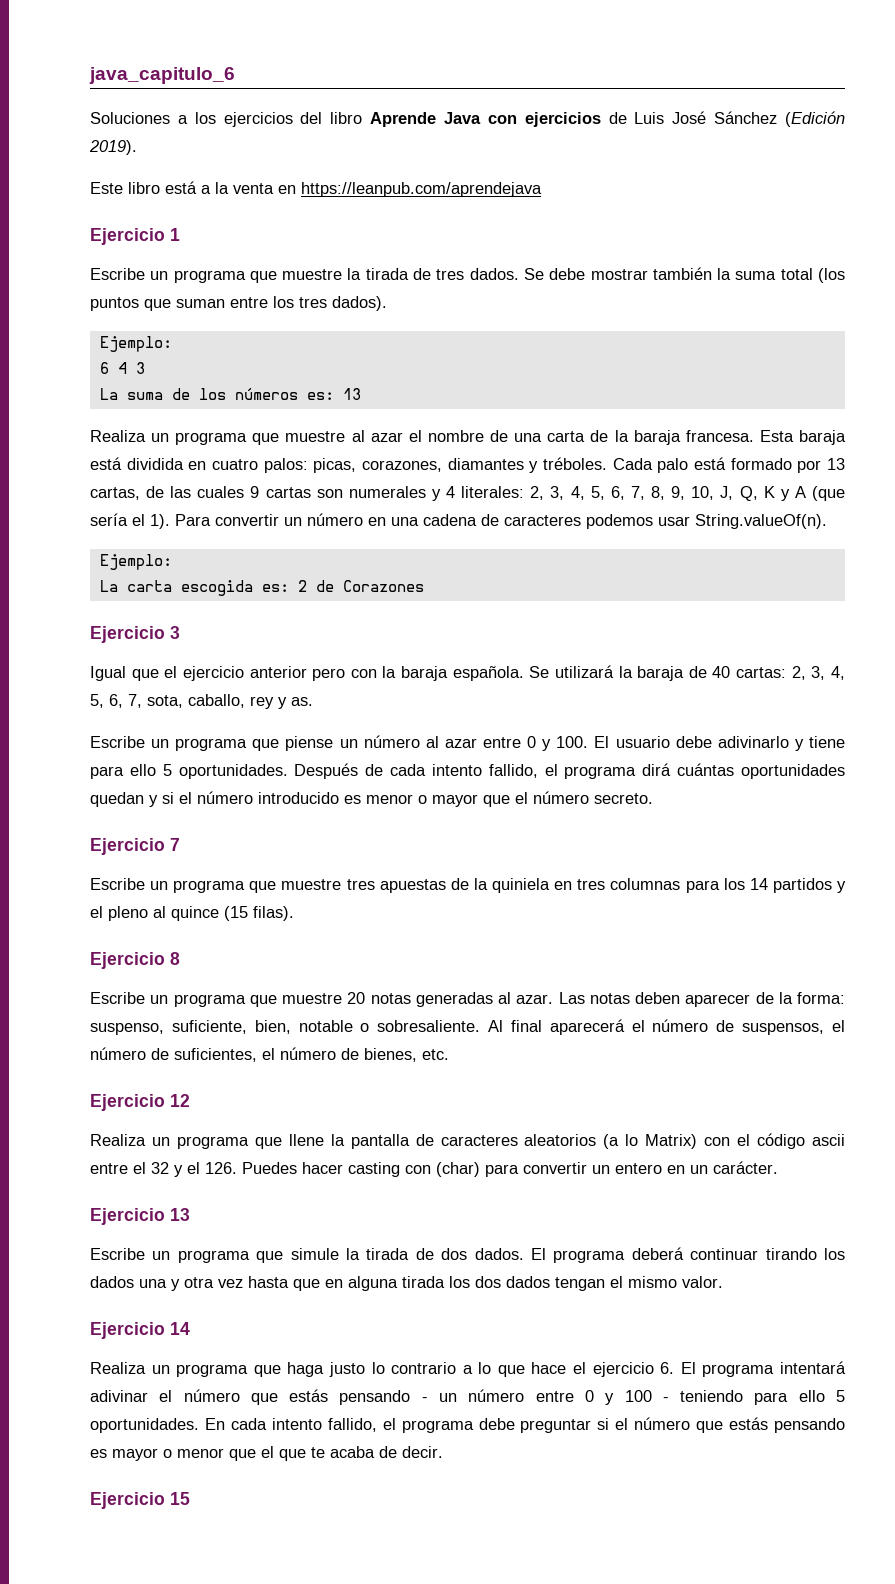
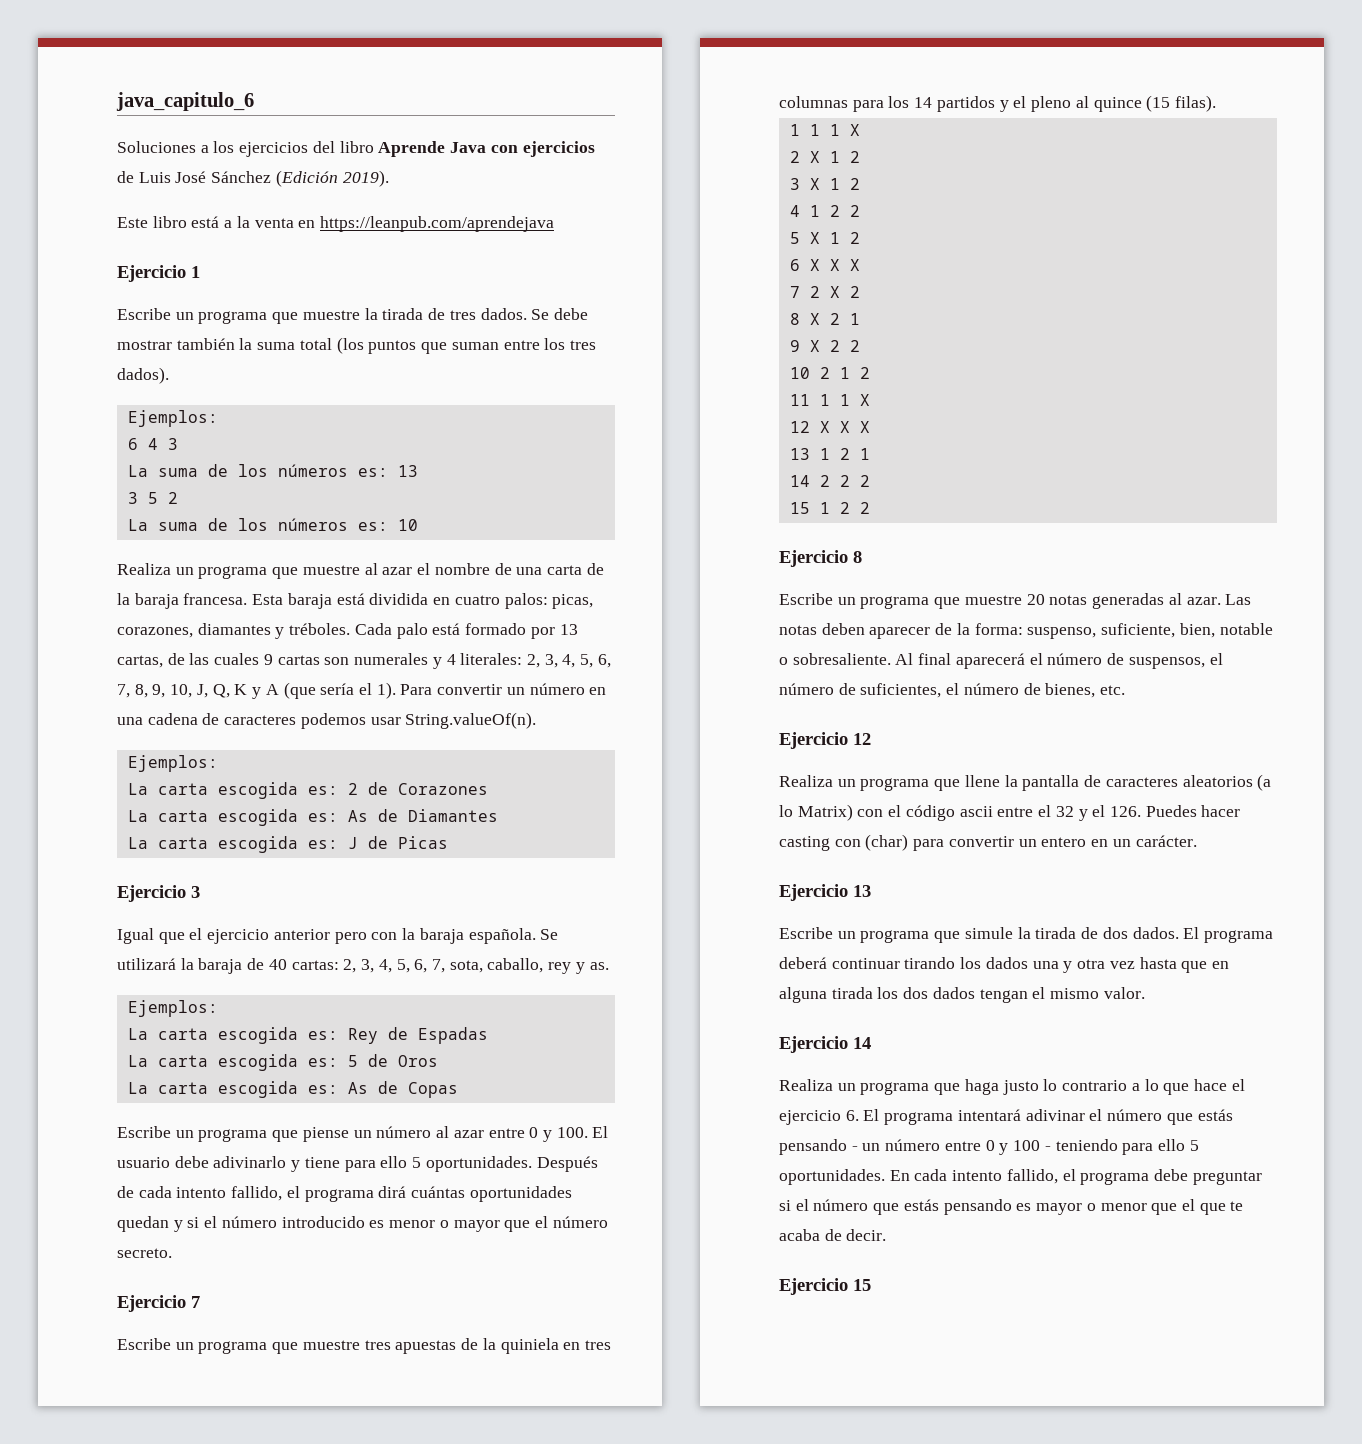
  Se debe mostrar también la suma total (los puntos que suman entre los tres dados).
- Ejemplo:
+ Ejemplos:
+ 3 5 2
+ La suma de los números es: 10
  Para convertir un número en una cadena de caracteres podemos usar String.valueOf(n).
- Ejemplo:
+ Ejemplos:
+ La carta escogida es: As de Diamantes
+ La carta escogida es: J de Picas
  Se utilizará la baraja de 40 cartas: 2, 3, 4, 5, 6, 7, sota, caballo, rey y as.
+ Ejemplos:
+ La carta escogida es: Rey de Espadas
+ La carta escogida es: 5 de Oros
+ La carta escogida es: As de Copas
+ 1 1 1 X
+ 2 X 1 2
+ 3 X 1 2
+ 4 1 2 2
+ 5 X 1 2
+ 6 X X X
+ 7 2 X 2
+ 8 X 2 1
+ 9 X 2 2
+ 10 2 1 2
+ 11 1 1 X
+ 12 X X X
+ 13 1 2 1
+ 14 2 2 2
+ 15 1 2 2

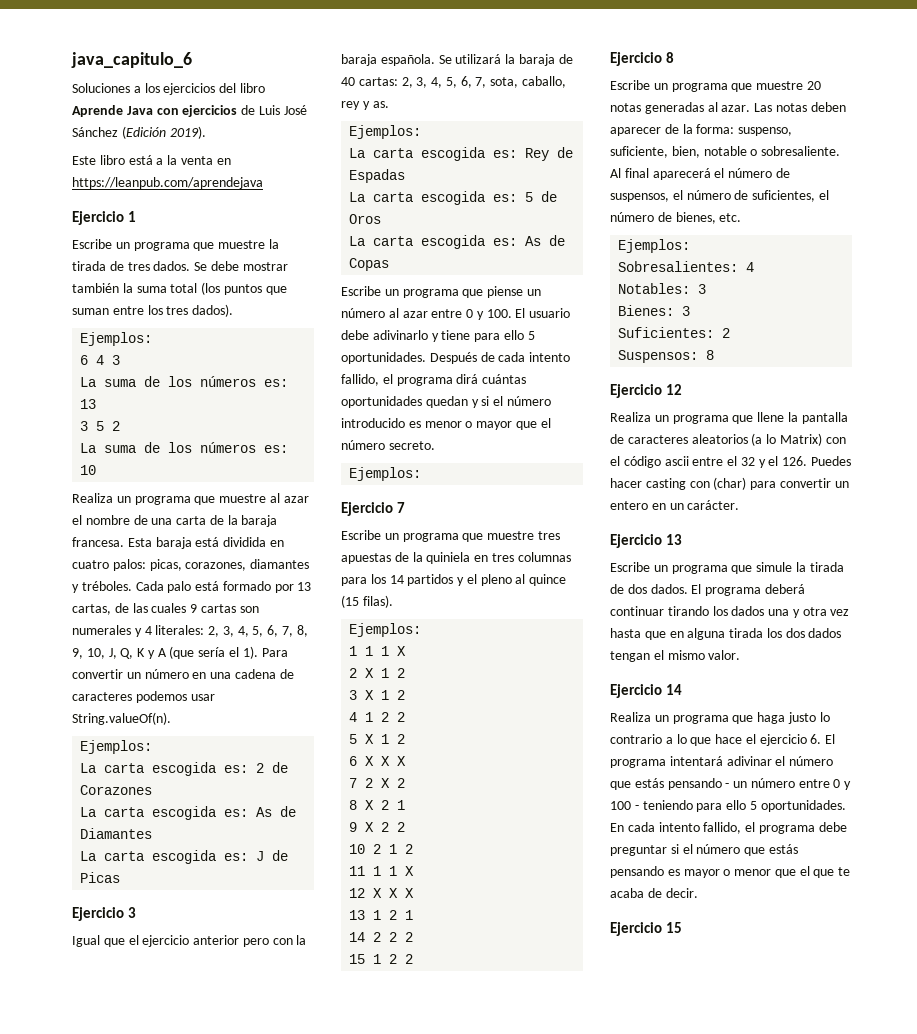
  Después de cada intento fallido, el programa dirá cuántas oportunidades quedan y si el número introducido es menor o mayor que el número secreto.
+ Ejemplos:
  Escribe un programa que muestre tres apuestas de la quiniela en tres columnas para los 14 partidos y el pleno al quince (15 filas).
+ Ejemplos:
  Al final aparecerá el número de suspensos, el número de suficientes, el número de bienes, etc.
+ Ejemplos:
+ Sobresalientes: 4
+ Notables: 3
+ Bienes: 3
+ Suficientes: 2
+ Suspensos: 8

